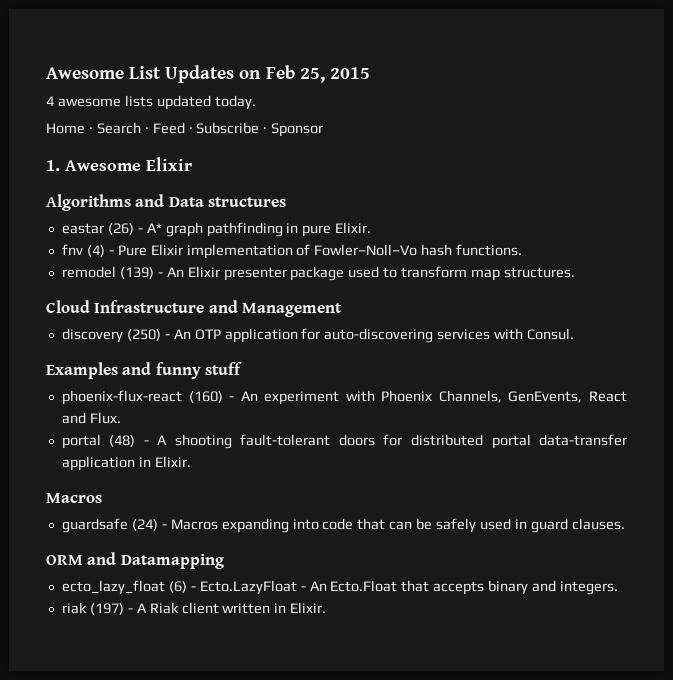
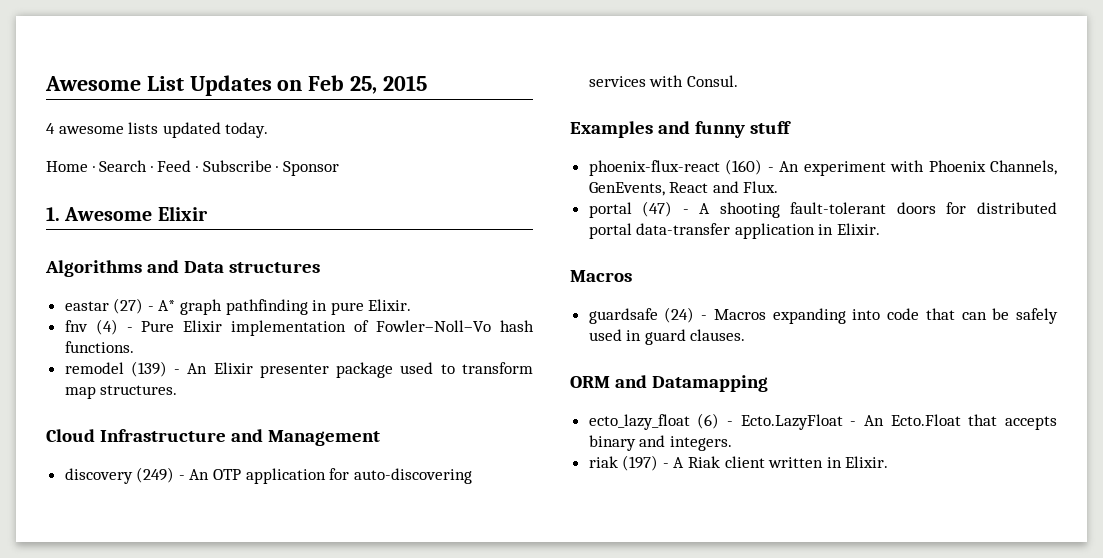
- eastar (26) - A* graph pathfinding in pure Elixir.
+ eastar (27) - A* graph pathfinding in pure Elixir.
- discovery (250) - An OTP application for auto-discovering services with Consul.
+ discovery (249) - An OTP application for auto-discovering services with Consul.
- portal (48) - A shooting fault-tolerant doors for distributed portal data-transfer application in Elixir.
+ portal (47) - A shooting fault-tolerant doors for distributed portal data-transfer application in Elixir.

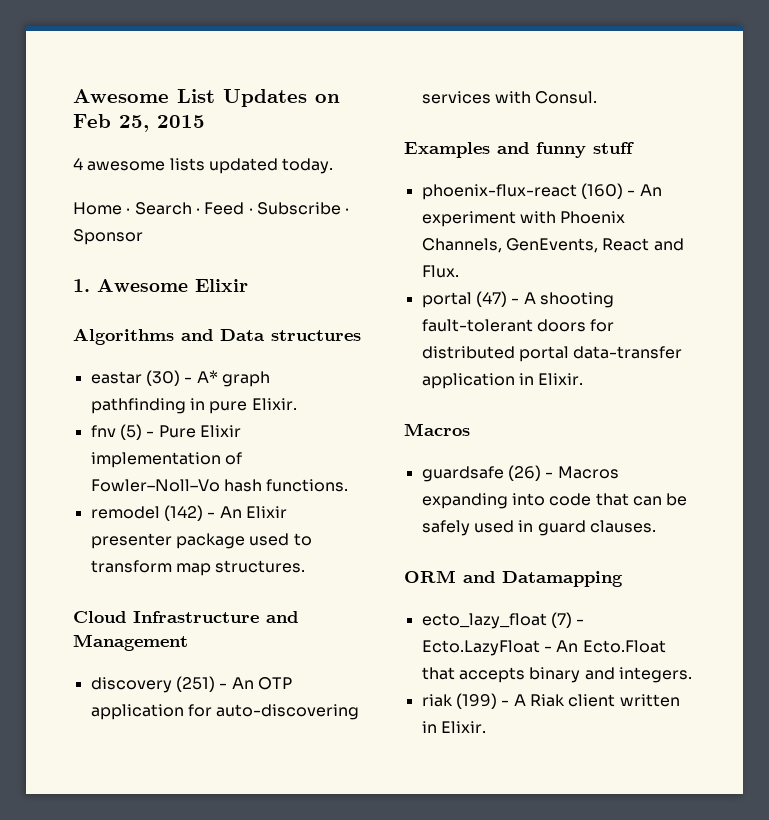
- eastar (27) - A* graph pathfinding in pure Elixir.
+ eastar (30) - A* graph pathfinding in pure Elixir.
- fnv (4) - Pure Elixir implementation of Fowler–Noll–Vo hash functions.
+ fnv (5) - Pure Elixir implementation of Fowler–Noll–Vo hash functions.
- remodel (139) - An Elixir presenter package used to transform map structures.
+ remodel (142) - An Elixir presenter package used to transform map structures.
- discovery (249) - An OTP application for auto-discovering services with Consul.
+ discovery (251) - An OTP application for auto-discovering services with Consul.
- guardsafe (24) - Macros expanding into code that can be safely used in guard clauses.
+ guardsafe (26) - Macros expanding into code that can be safely used in guard clauses.
- ecto_lazy_float (6) - Ecto.LazyFloat - An Ecto.Float that accepts binary and integers.
+ ecto_lazy_float (7) - Ecto.LazyFloat - An Ecto.Float that accepts binary and integers.
- riak (197) - A Riak client written in Elixir.
+ riak (199) - A Riak client written in Elixir.

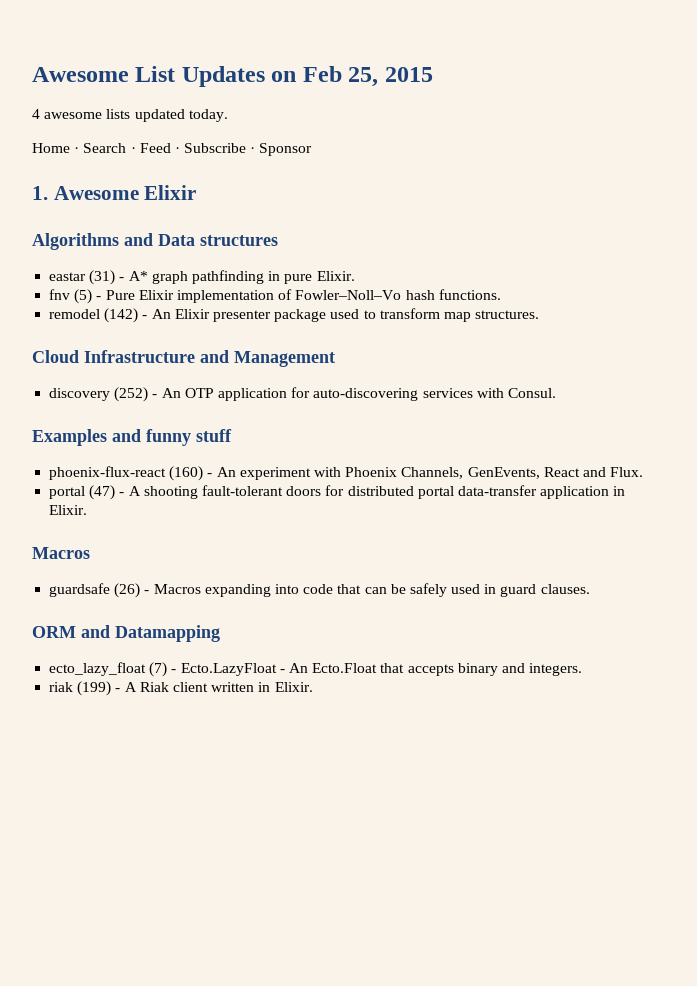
- eastar (30) - A* graph pathfinding in pure Elixir.
+ eastar (31) - A* graph pathfinding in pure Elixir.
- discovery (251) - An OTP application for auto-discovering services with Consul.
+ discovery (252) - An OTP application for auto-discovering services with Consul.

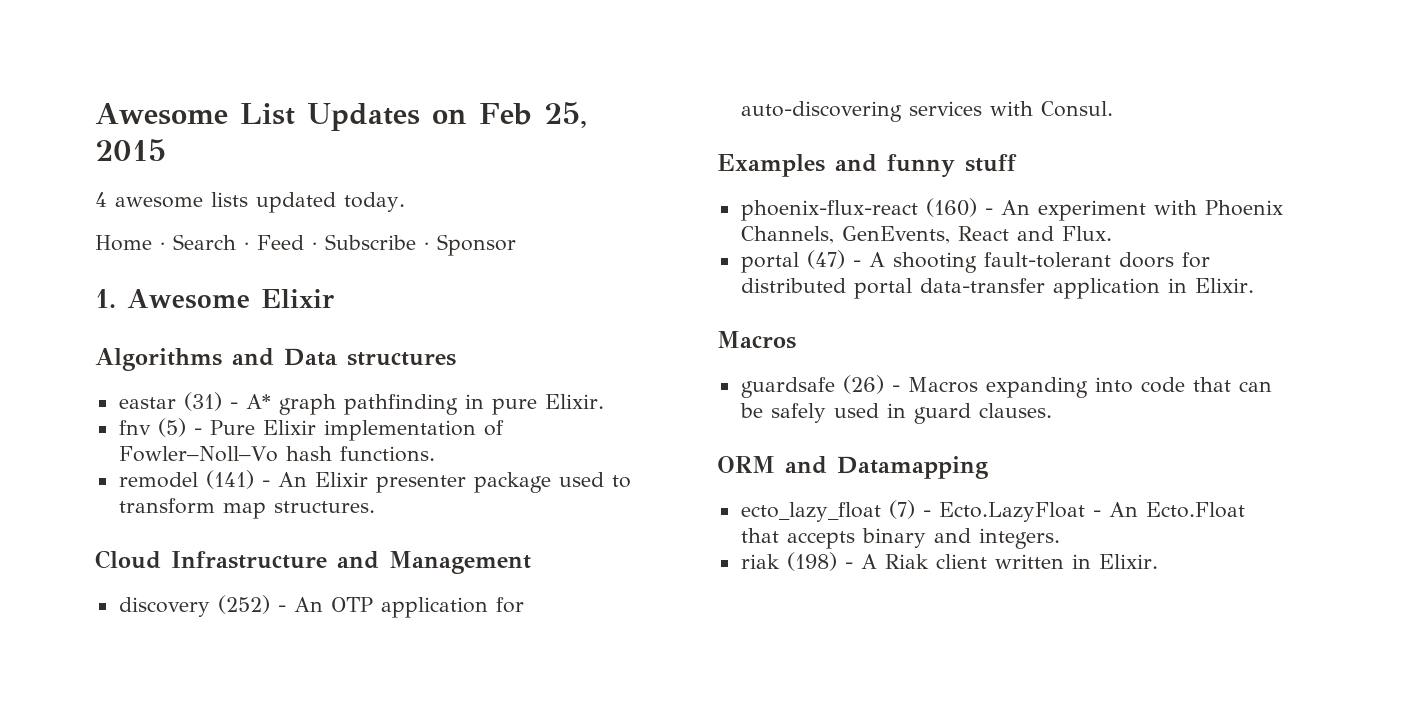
- remodel (142) - An Elixir presenter package used to transform map structures.
+ remodel (141) - An Elixir presenter package used to transform map structures.
- riak (199) - A Riak client written in Elixir.
+ riak (198) - A Riak client written in Elixir.

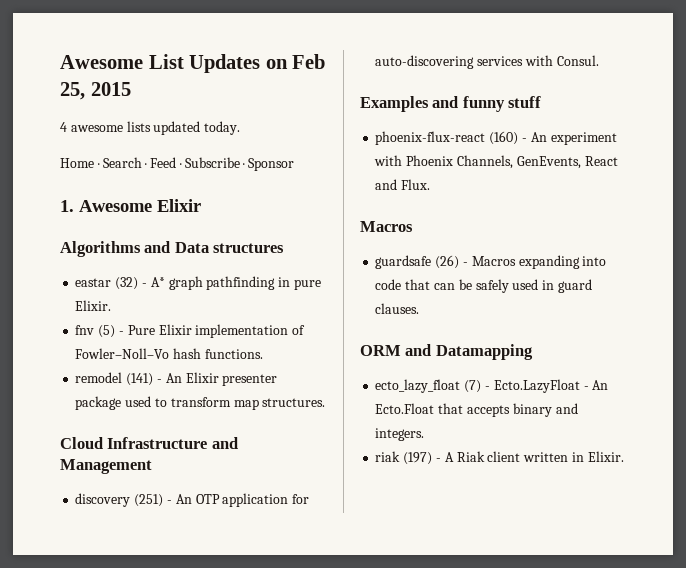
- eastar (31) - A* graph pathfinding in pure Elixir.
+ eastar (32) - A* graph pathfinding in pure Elixir.
- discovery (252) - An OTP application for auto-discovering services with Consul.
+ discovery (251) - An OTP application for auto-discovering services with Consul.
- portal (47) - A shooting fault-tolerant doors for distributed portal data-transfer application in Elixir.
- riak (198) - A Riak client written in Elixir.
+ riak (197) - A Riak client written in Elixir.

